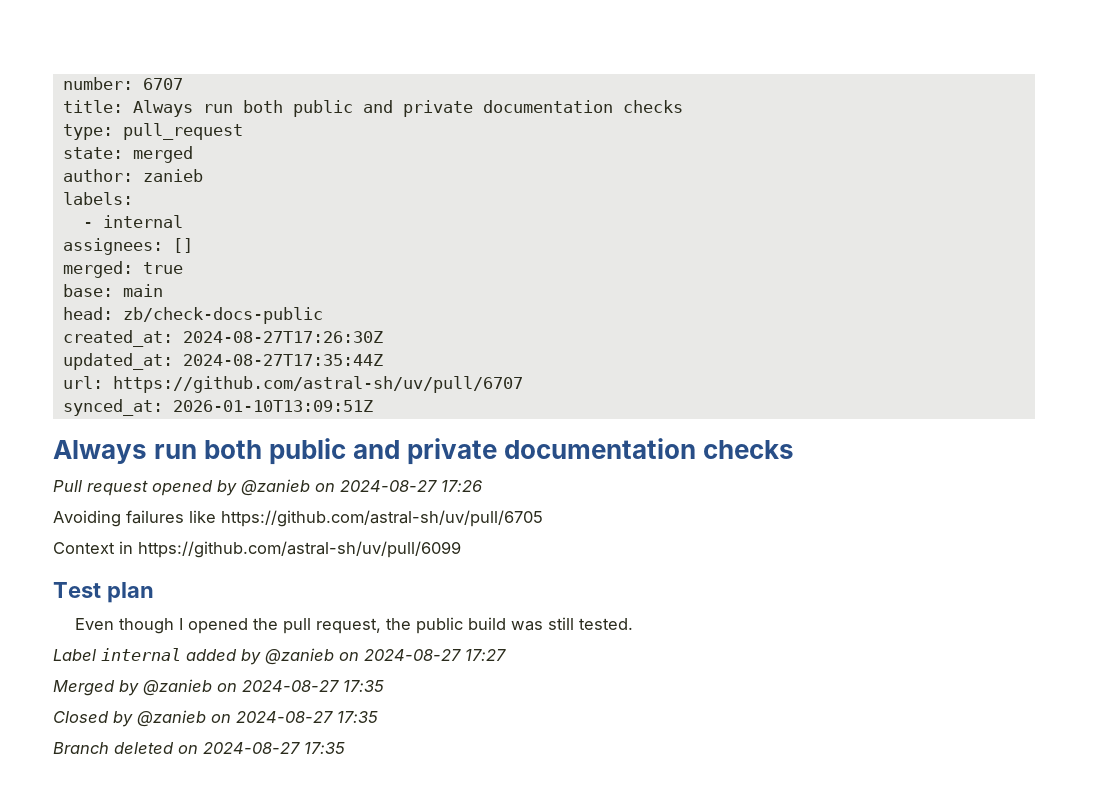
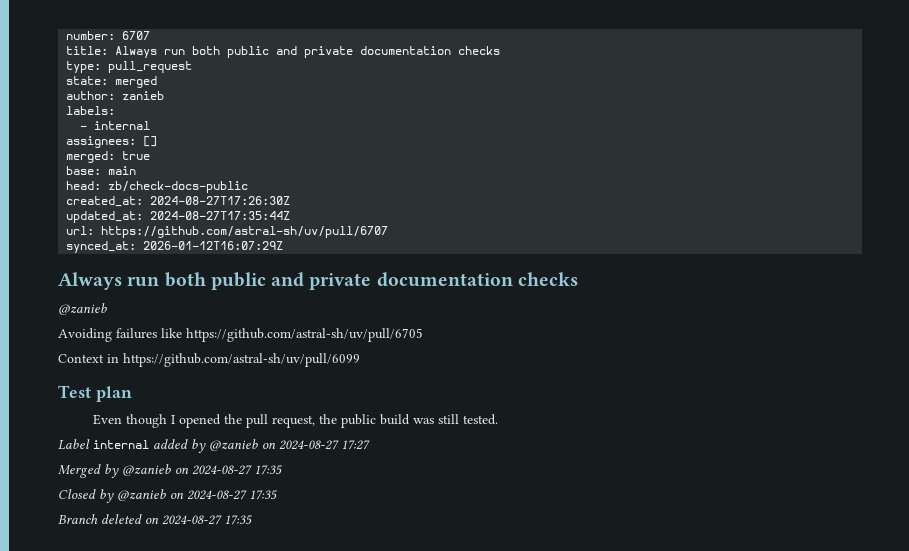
- synced_at: 2026-01-10T13:09:51Z
+ synced_at: 2026-01-12T16:07:29Z
  Always run both public and private documentation checks
- Pull request opened by @zanieb on 2024-08-27 17:26
+ @zanieb

